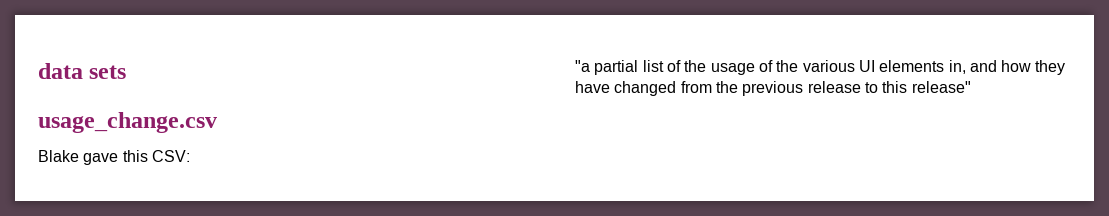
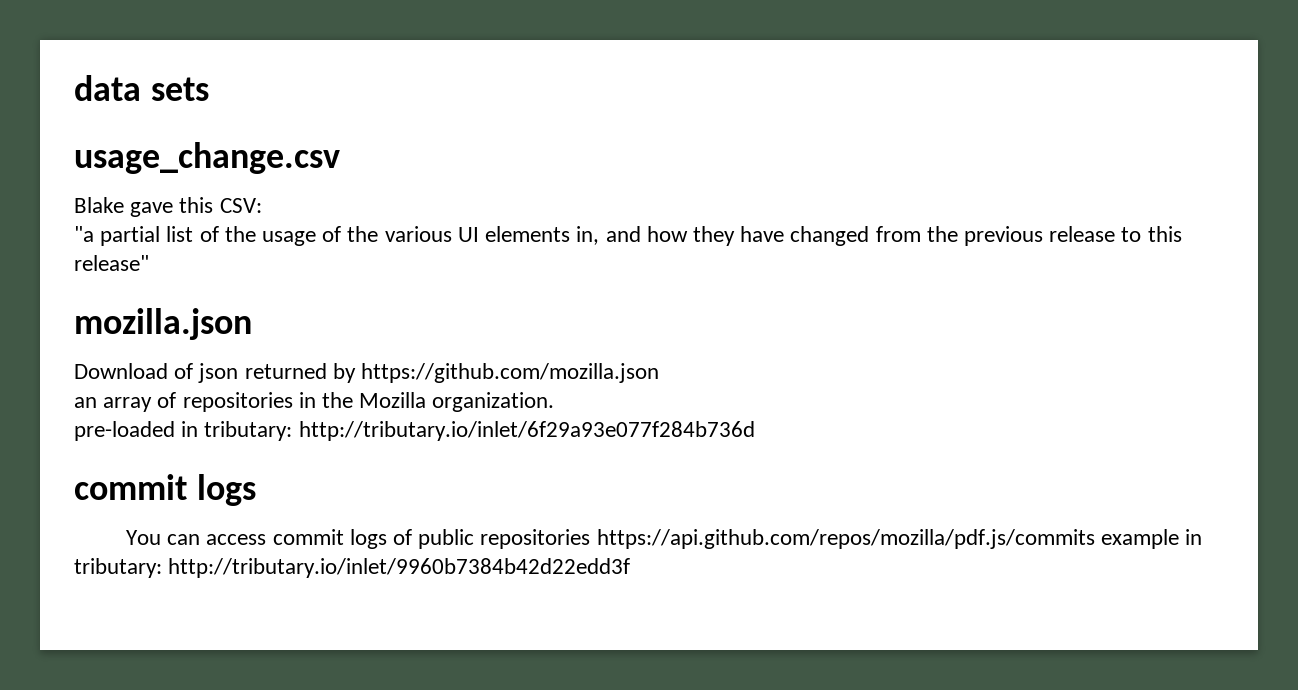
+ mozilla.json
+ Download of json returned by https://github.com/mozilla.json
+ an array of repositories in the Mozilla organization.
+ pre-loaded in tributary: http://tributary.io/inlet/6f29a93e077f284b736d
+ commit logs
+ You can access commit logs of public repositories https://api.github.com/repos/mozilla/pdf.js/commits example in tributary: http://tributary.io/inlet/9960b7384b42d22edd3f

